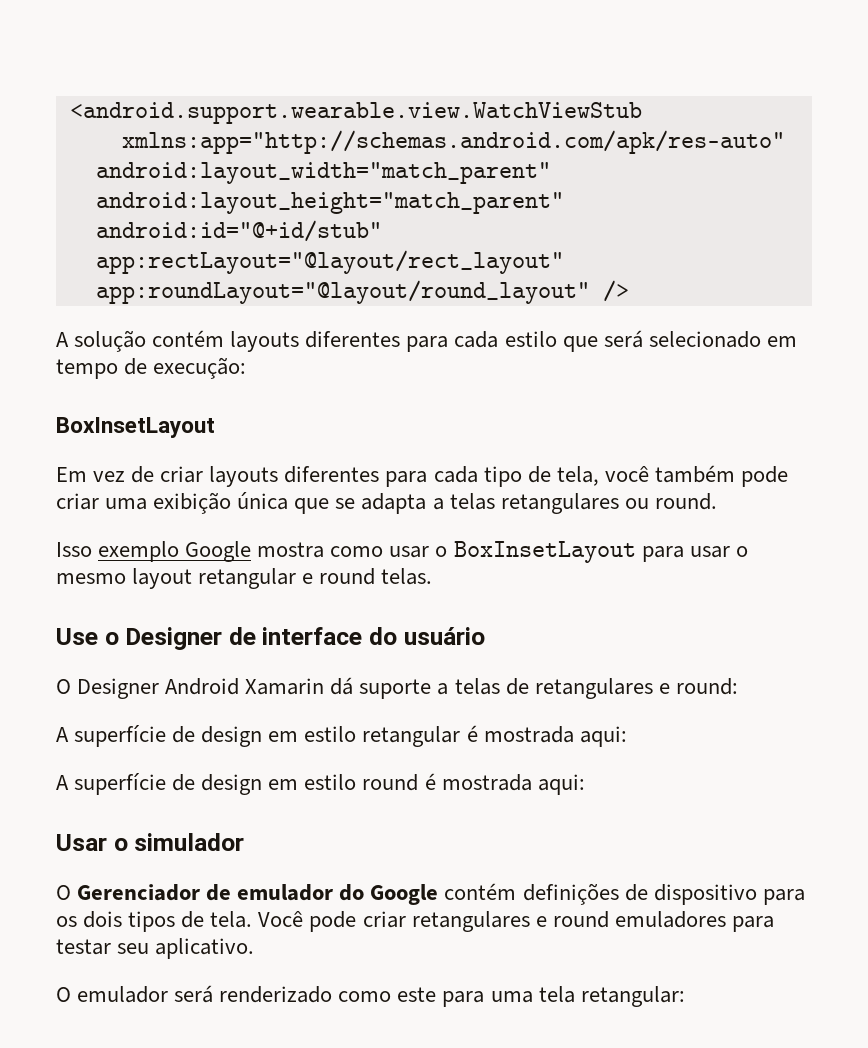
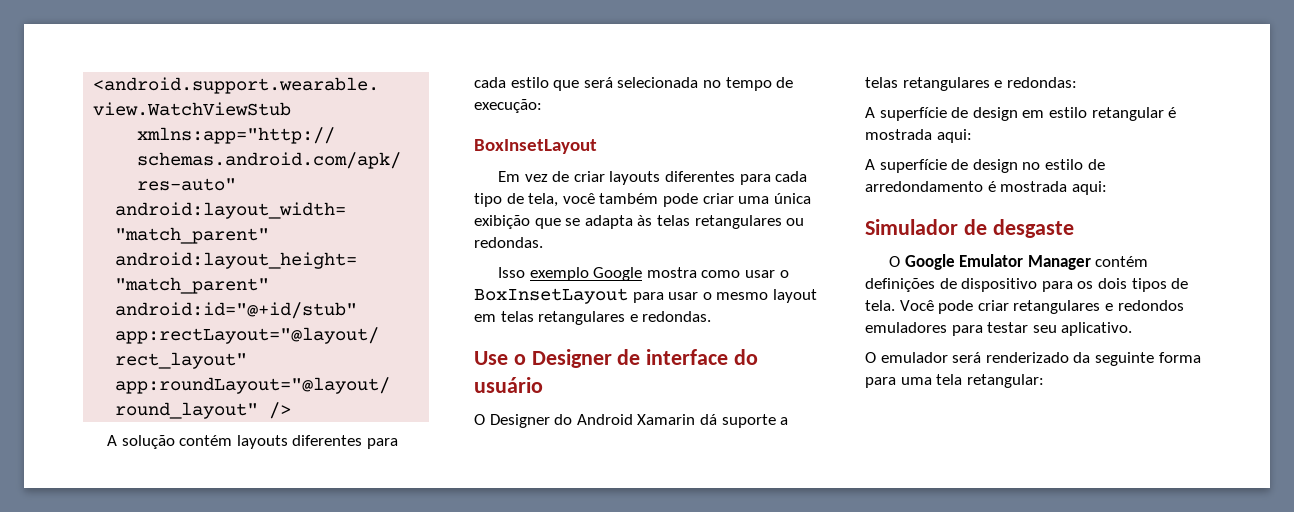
- A solução contém layouts diferentes para cada estilo que será selecionado em tempo de execução:
+ A solução contém layouts diferentes para cada estilo que será selecionada no tempo de execução:
- Em vez de criar layouts diferentes para cada tipo de tela, você também pode criar uma exibição única que se adapta a telas retangulares ou round.
+ Em vez de criar layouts diferentes para cada tipo de tela, você também pode criar uma única exibição que se adapta às telas retangulares ou redondas.
- Isso exemplo Google mostra como usar o BoxInsetLayout para usar o mesmo layout retangular e round telas.
+ Isso exemplo Google mostra como usar o BoxInsetLayout para usar o mesmo layout em telas retangulares e redondas.
- O Designer Android Xamarin dá suporte a telas de retangulares e round:
+ O Designer do Android Xamarin dá suporte a telas retangulares e redondas:
- A superfície de design em estilo round é mostrada aqui:
- Usar o simulador
- O Gerenciador de emulador do Google contém definições de dispositivo para os dois tipos de tela.
+ A superfície de design no estilo de arredondamento é mostrada aqui:
+ Simulador de desgaste
+ O Google Emulator Manager contém definições de dispositivo para os dois tipos de tela.
- Você pode criar retangulares e round emuladores para testar seu aplicativo.
+ Você pode criar retangulares e redondos emuladores para testar seu aplicativo.
- O emulador será renderizado como este para uma tela retangular:
+ O emulador será renderizado da seguinte forma para uma tela retangular:

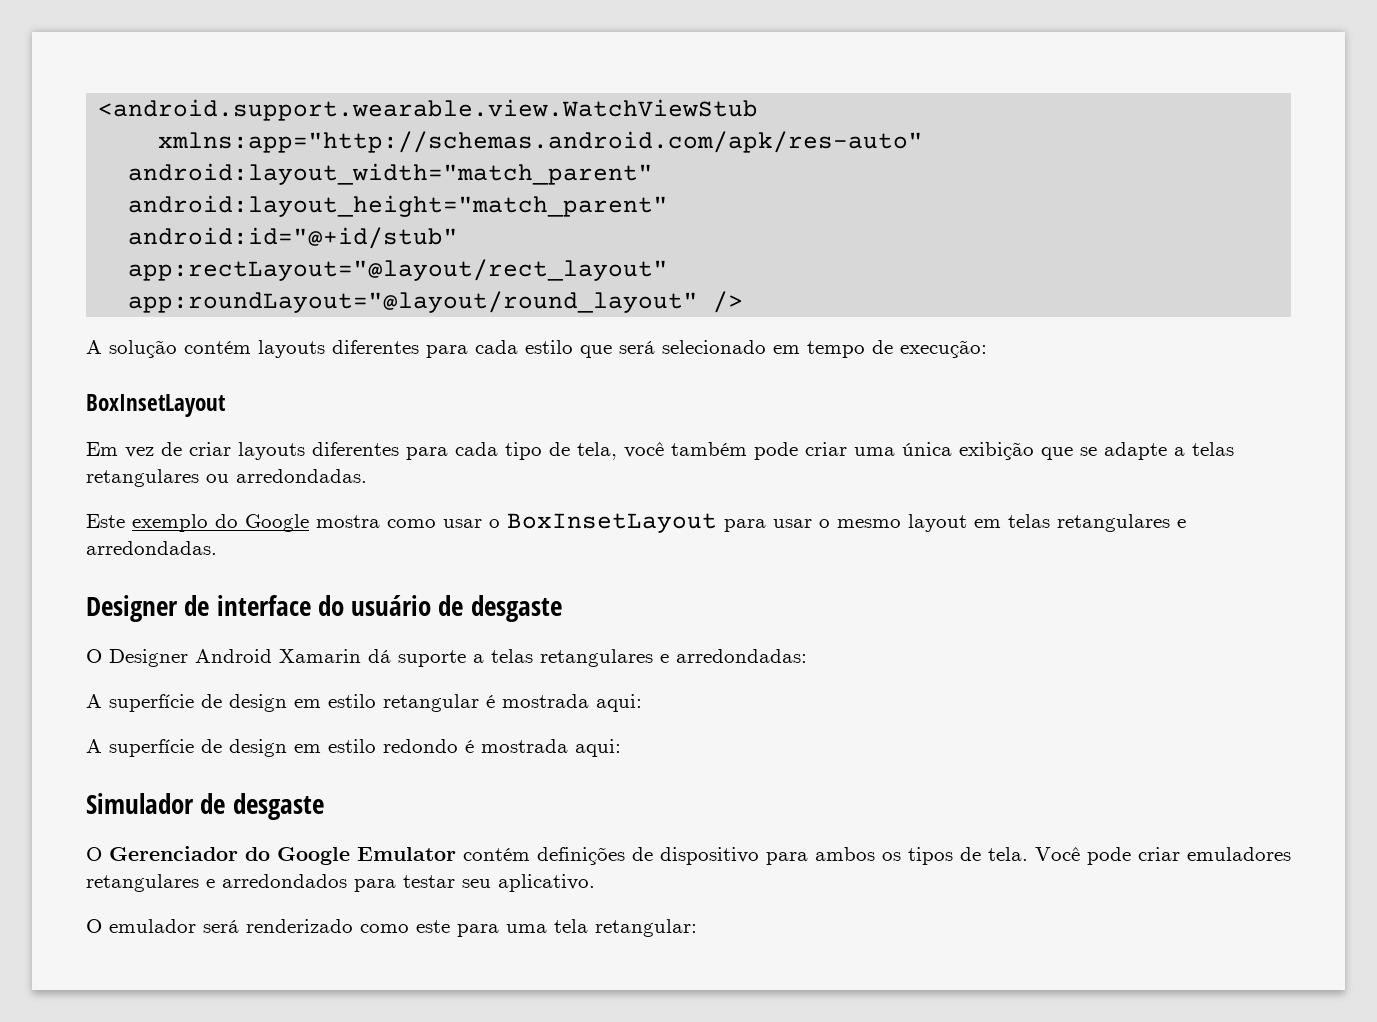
- A solução contém layouts diferentes para cada estilo que será selecionada no tempo de execução:
+ A solução contém layouts diferentes para cada estilo que será selecionado em tempo de execução:
- Em vez de criar layouts diferentes para cada tipo de tela, você também pode criar uma única exibição que se adapta às telas retangulares ou redondas.
- Isso exemplo Google mostra como usar o BoxInsetLayout para usar o mesmo layout em telas retangulares e redondas.
- Use o Designer de interface do usuário
+ Em vez de criar layouts diferentes para cada tipo de tela, você também pode criar uma única exibição que se adapte a telas retangulares ou arredondadas.
+ Este exemplo do Google mostra como usar o BoxInsetLayout para usar o mesmo layout em telas retangulares e arredondadas.
+ Designer de interface do usuário de desgaste
- O Designer do Android Xamarin dá suporte a telas retangulares e redondas:
+ O Designer Android Xamarin dá suporte a telas retangulares e arredondadas:
- A superfície de design no estilo de arredondamento é mostrada aqui:
+ A superfície de design em estilo redondo é mostrada aqui:
- O Google Emulator Manager contém definições de dispositivo para os dois tipos de tela.
+ O Gerenciador do Google Emulator contém definições de dispositivo para ambos os tipos de tela.
- Você pode criar retangulares e redondos emuladores para testar seu aplicativo.
+ Você pode criar emuladores retangulares e arredondados para testar seu aplicativo.
- O emulador será renderizado da seguinte forma para uma tela retangular:
+ O emulador será renderizado como este para uma tela retangular:

